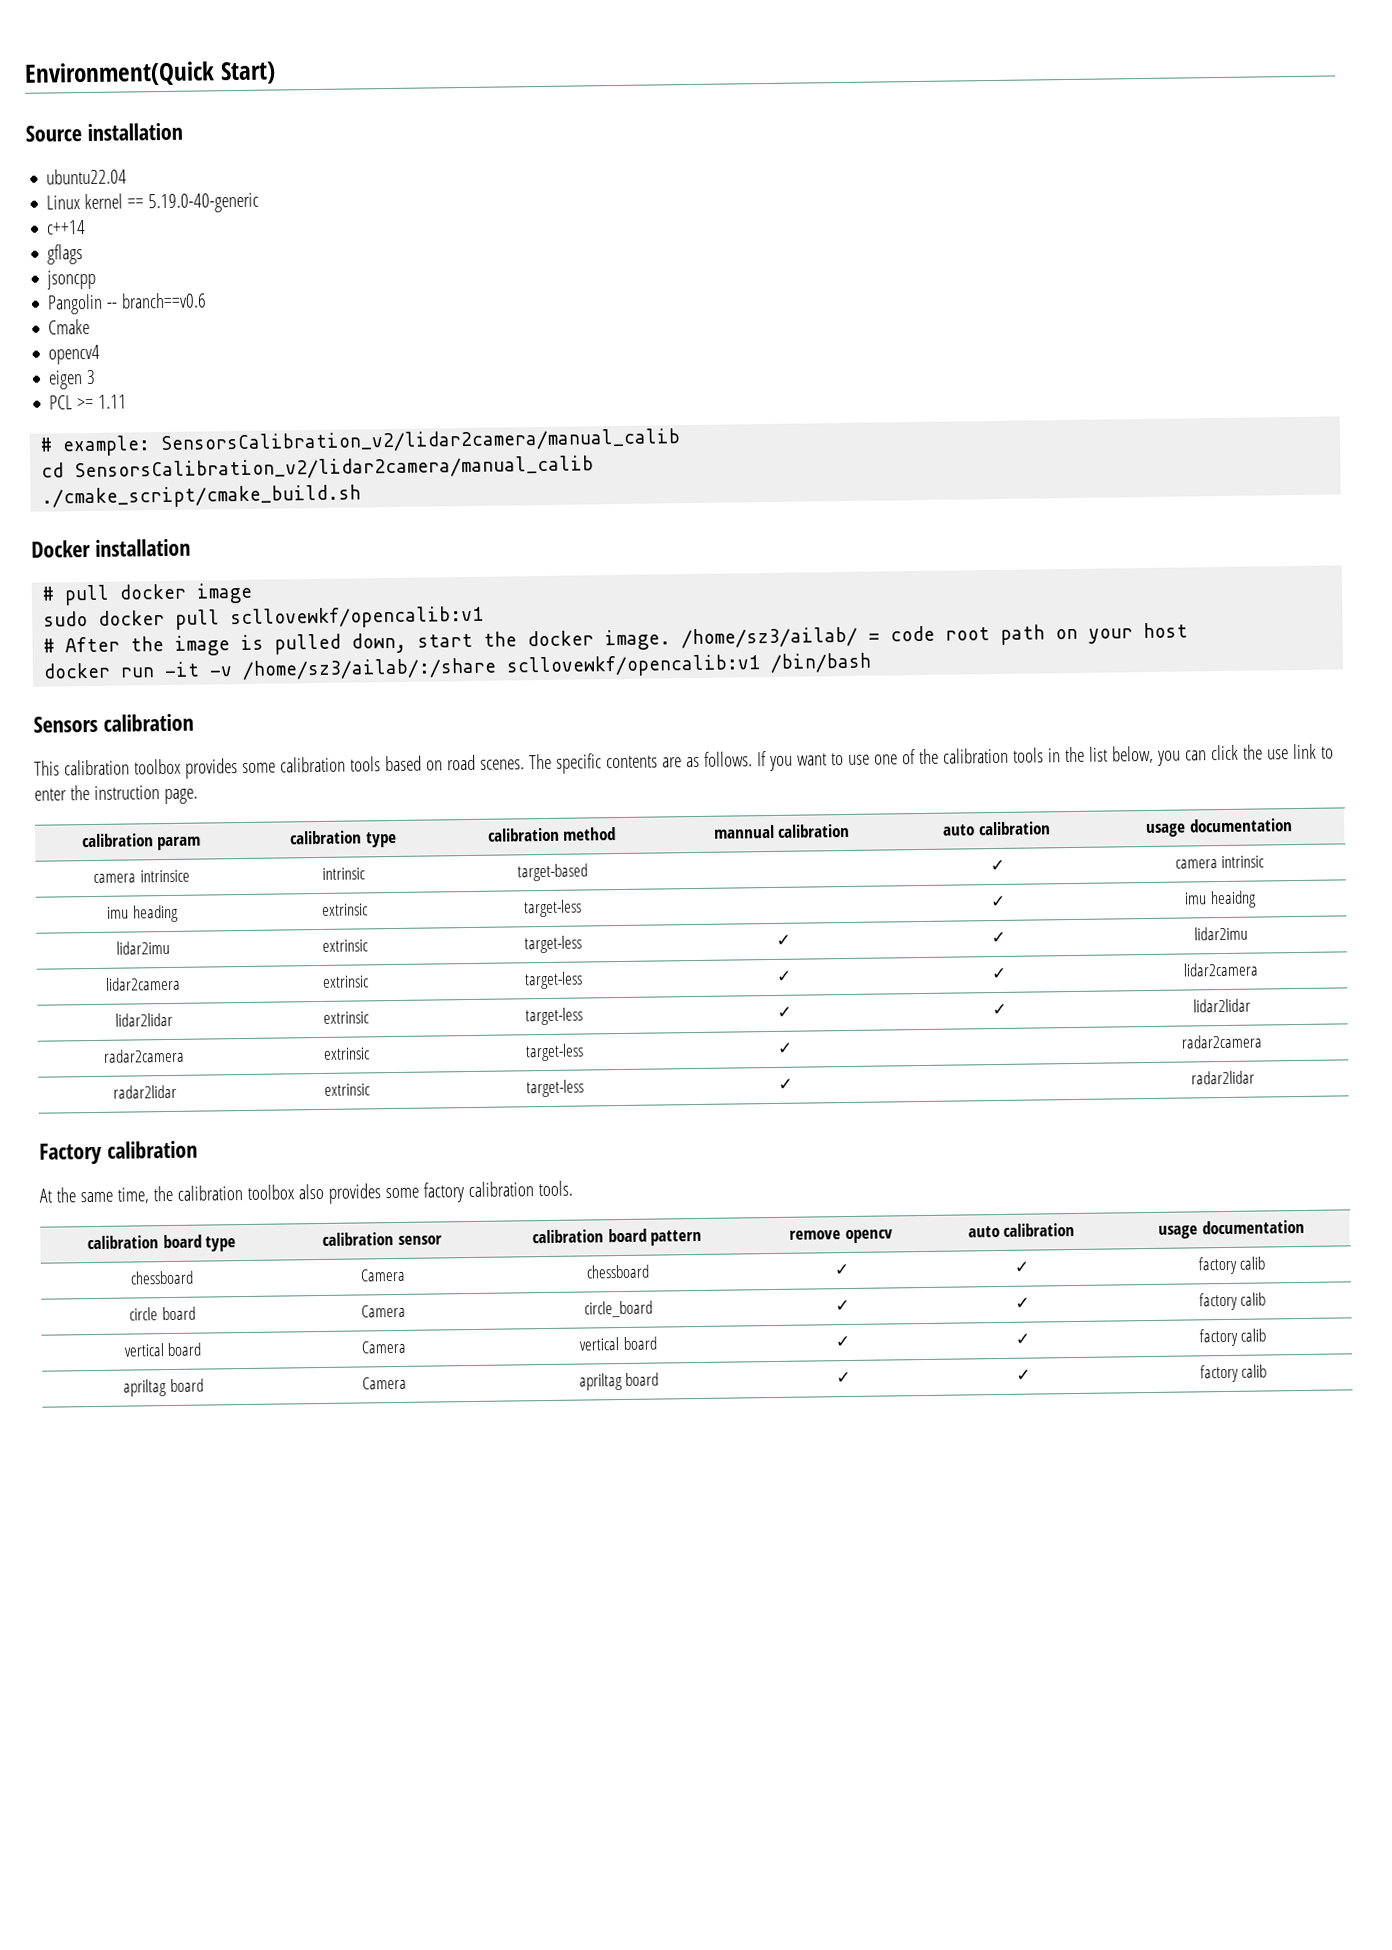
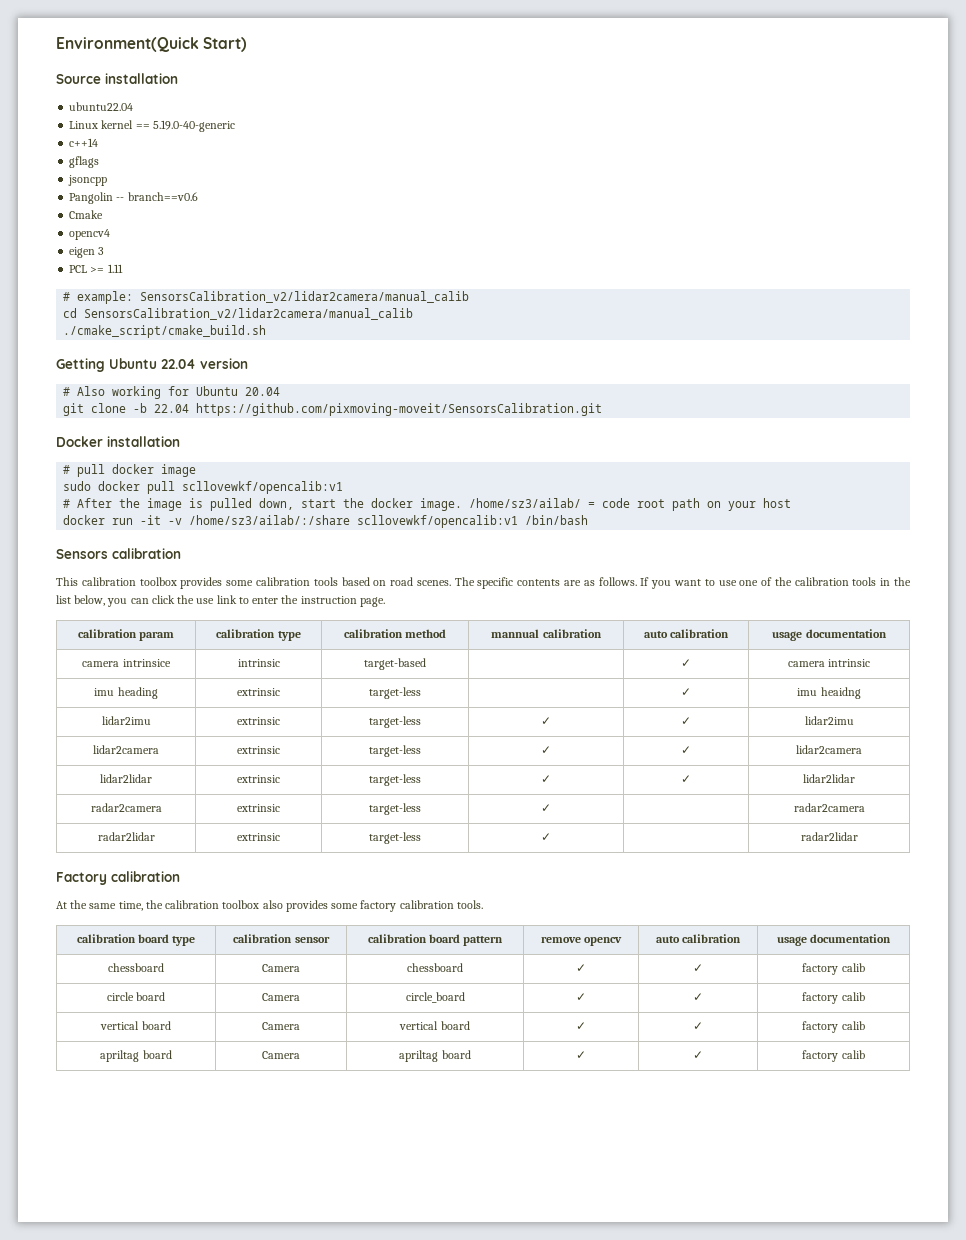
+ Getting Ubuntu 22.04 version
+ # Also working for Ubuntu 20.04
+ git clone -b 22.04 https://github.com/pixmoving-moveit/SensorsCalibration.git

